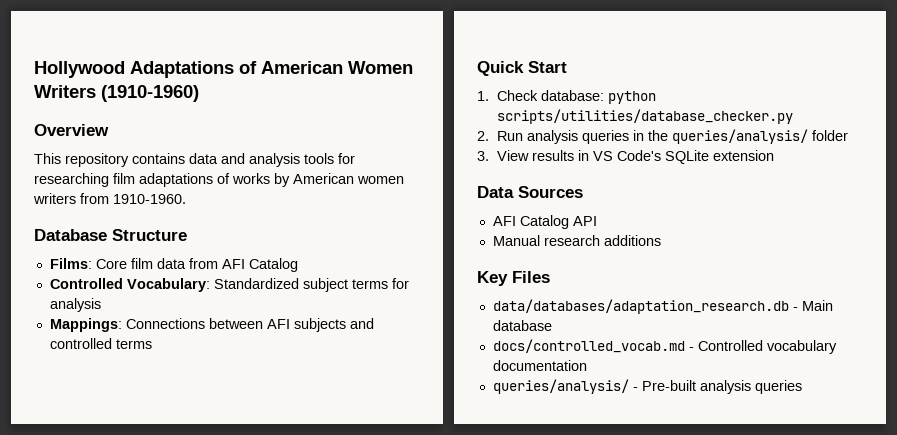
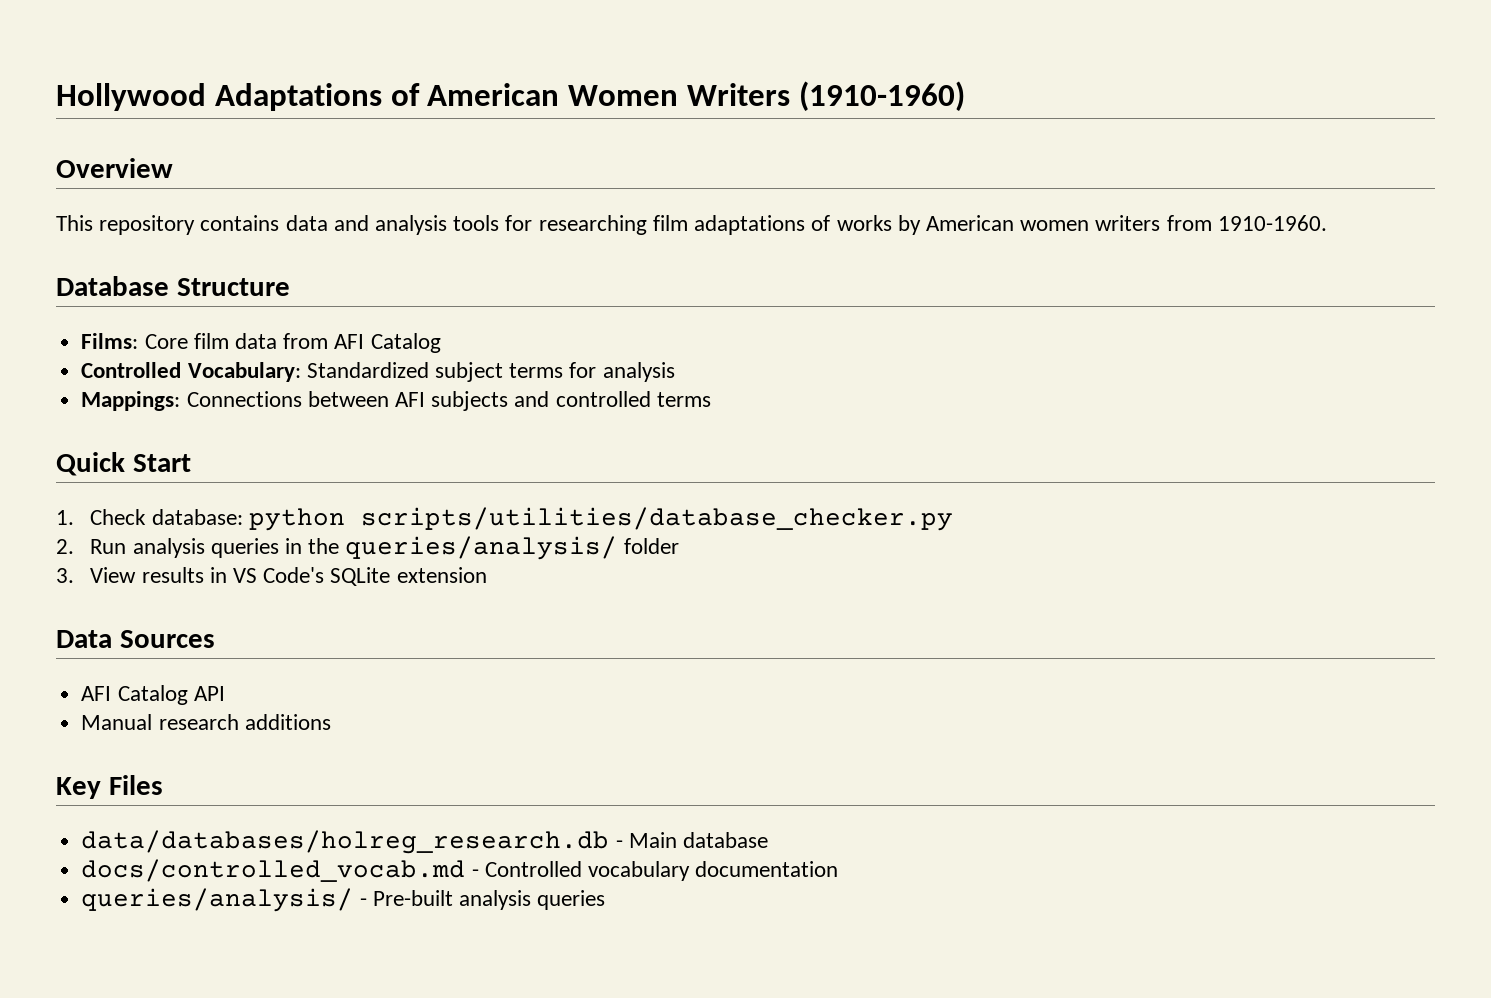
- data/databases/adaptation_research.db - Main database
+ data/databases/holreg_research.db - Main database

